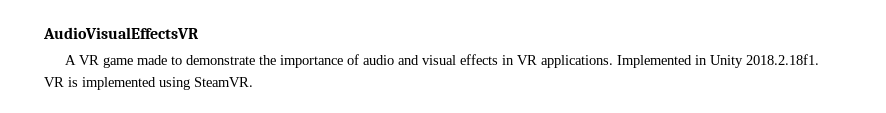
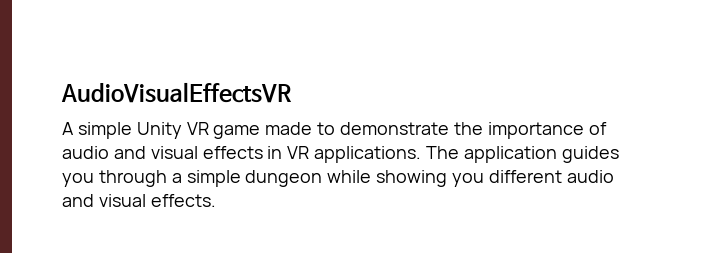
- A VR game made to demonstrate the importance of audio and visual effects in VR applications.
+ A simple Unity VR game made to demonstrate the importance of audio and visual effects in VR applications.
- Implemented in Unity 2018.2.18f1. VR is implemented using SteamVR.
+ The application guides you through a simple dungeon while showing you different audio and visual effects.

